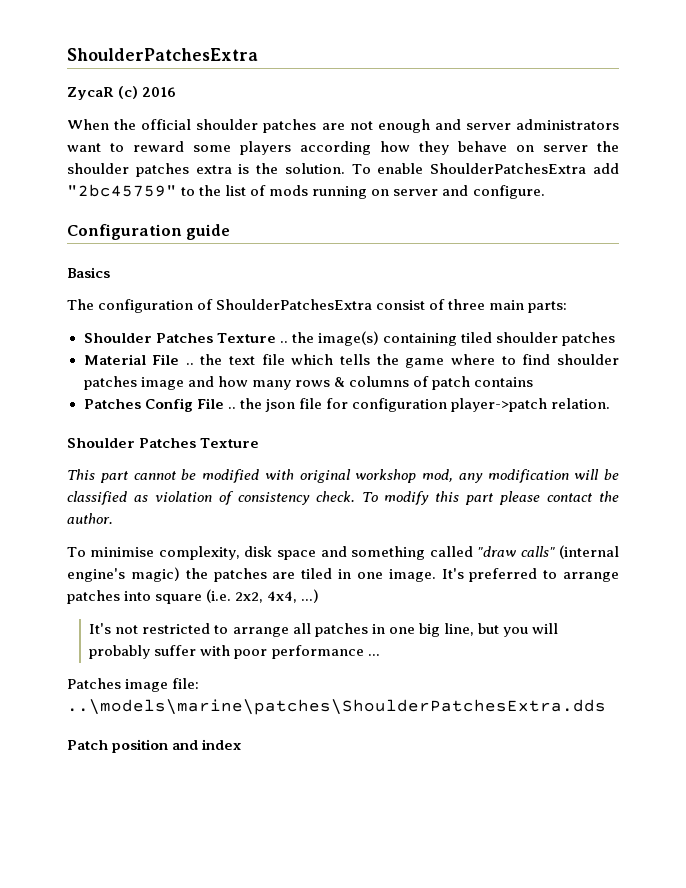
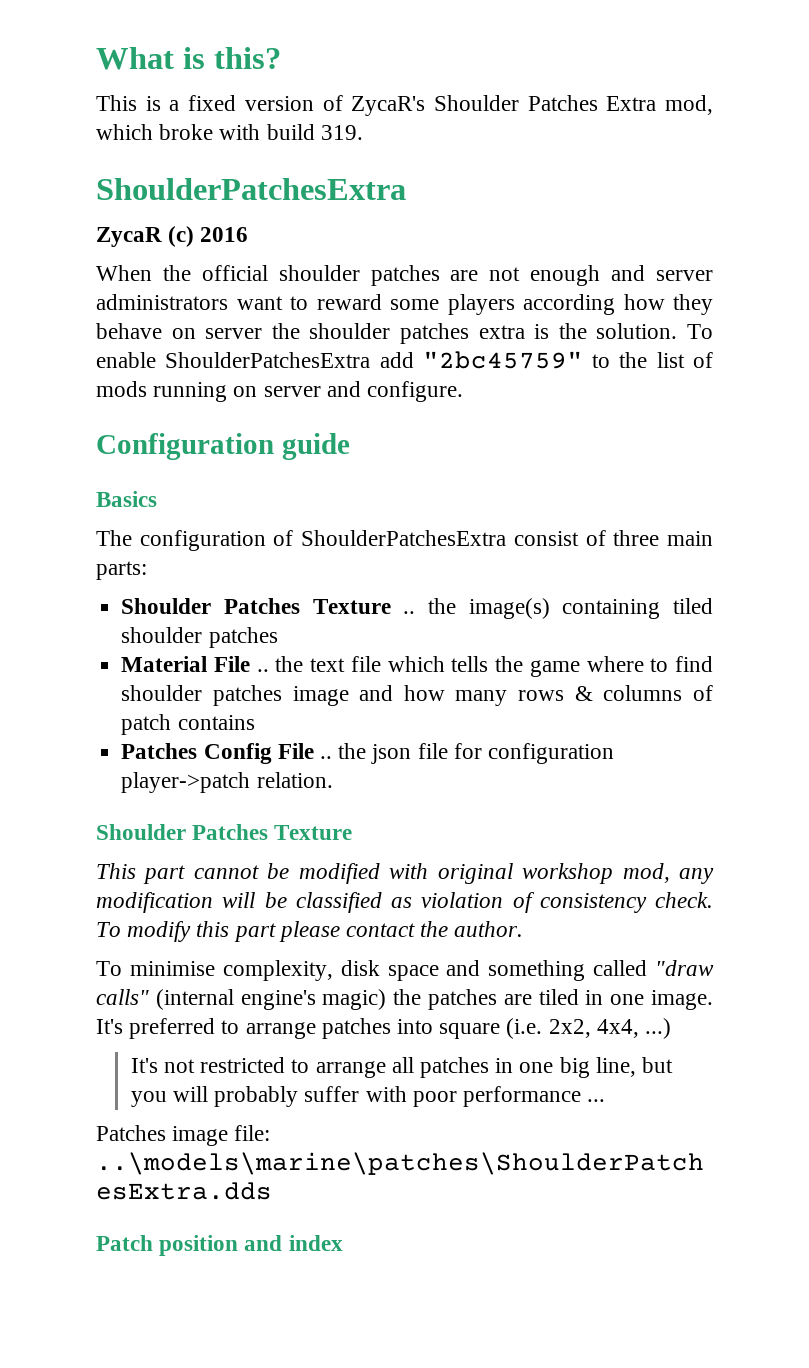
+ What is this?
+ This is a fixed version of ZycaR's Shoulder Patches Extra mod, which broke with build 319.

